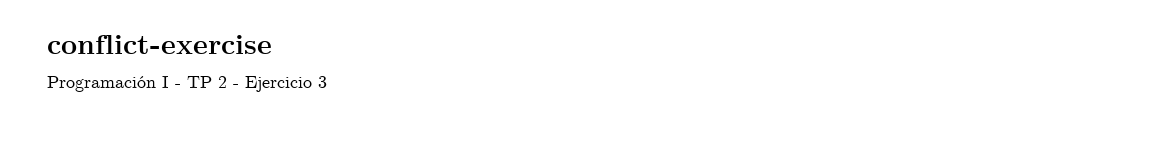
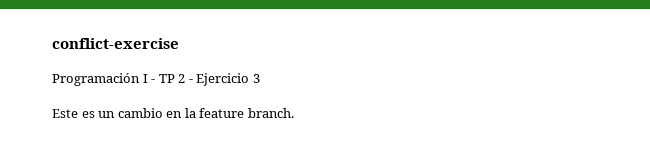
+ Este es un cambio en la feature branch.

